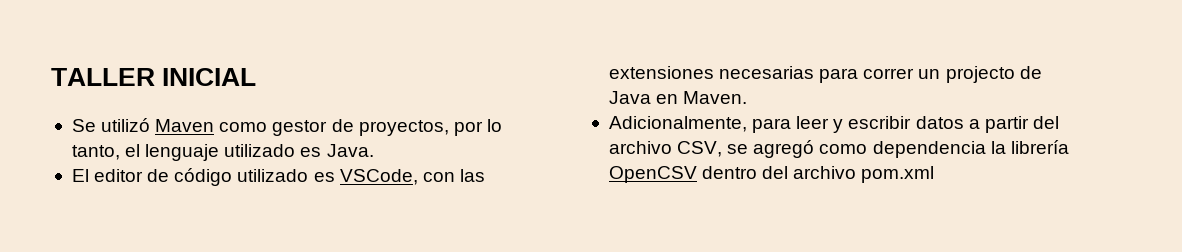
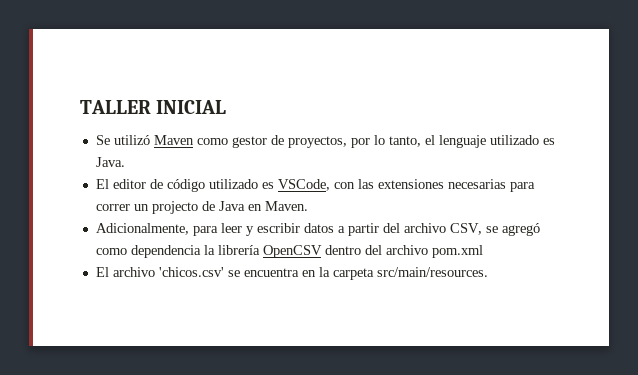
+ El archivo 'chicos.csv' se encuentra en la carpeta src/main/resources.

